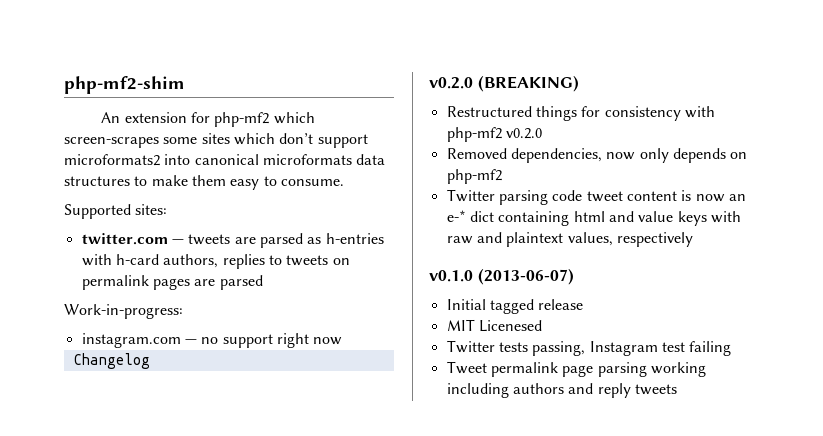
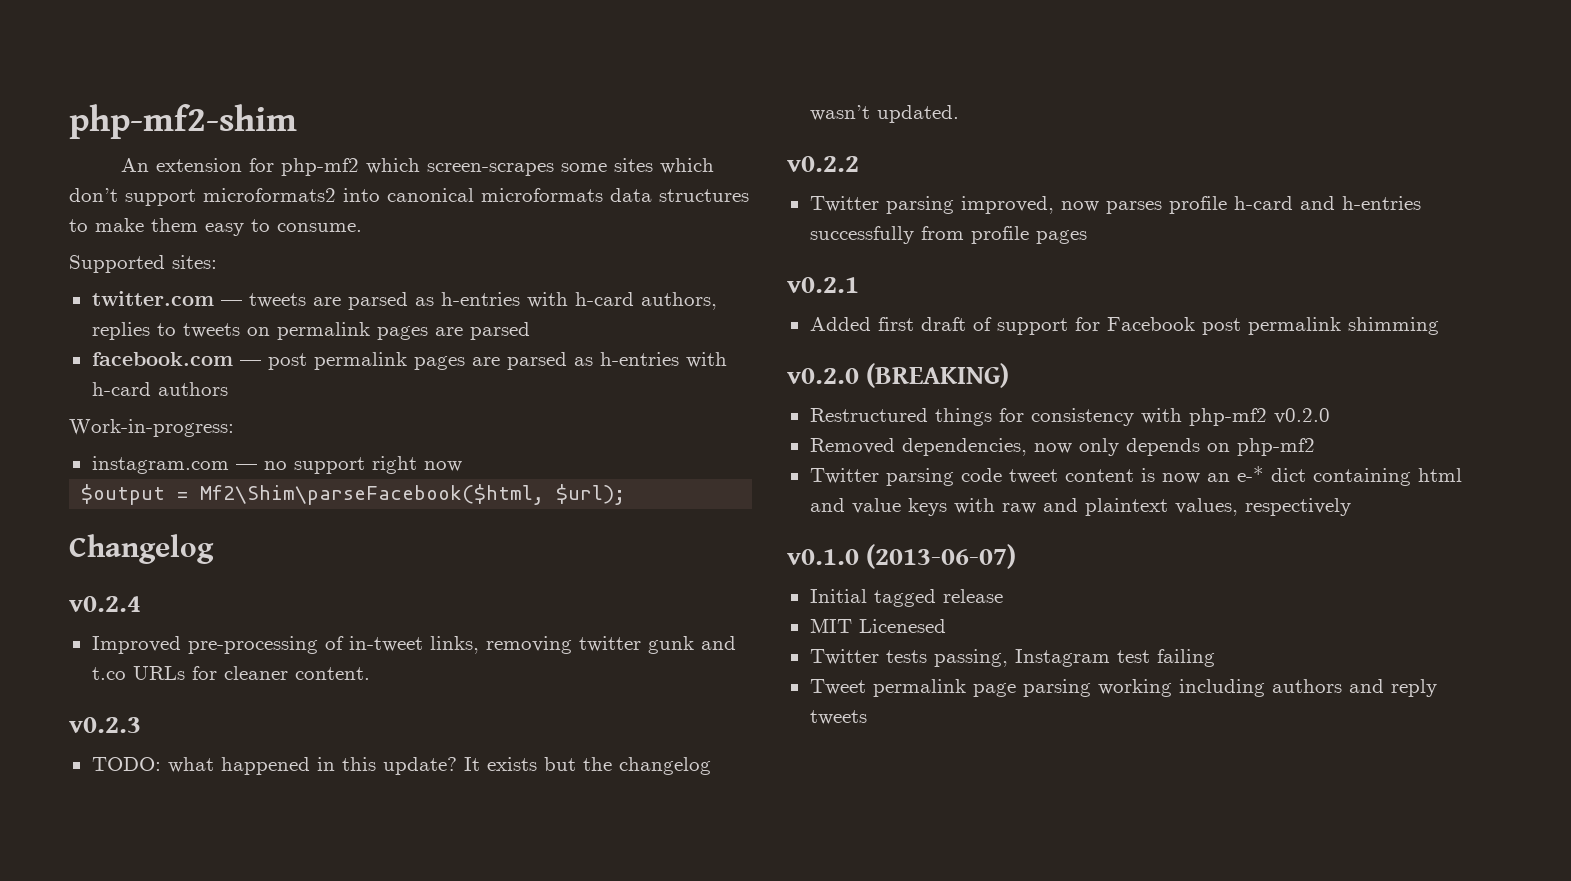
+ facebook.com — post permalink pages are parsed as h-entries with h-card authors
+ $output = Mf2\Shim\parseFacebook($html, $url);
  Changelog
+ v0.2.4
+ Improved pre-processing of in-tweet links, removing twitter gunk and t.co URLs for cleaner content.
+ v0.2.3
+ TODO: what happened in this update? It exists but the changelog wasn’t updated.
+ v0.2.2
+ Twitter parsing improved, now parses profile h-card and h-entries successfully from profile pages
+ v0.2.1
+ Added first draft of support for Facebook post permalink shimming

